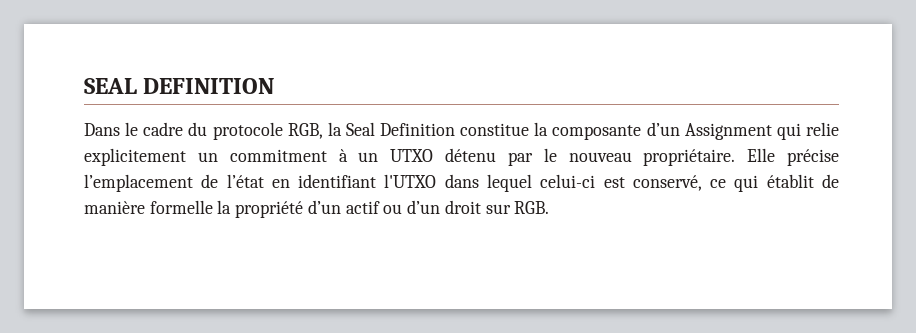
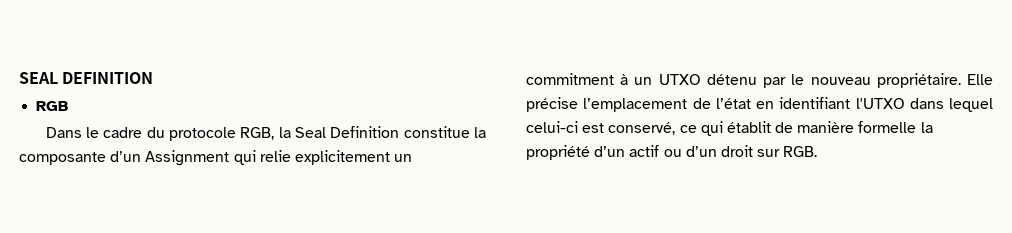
+ RGB

